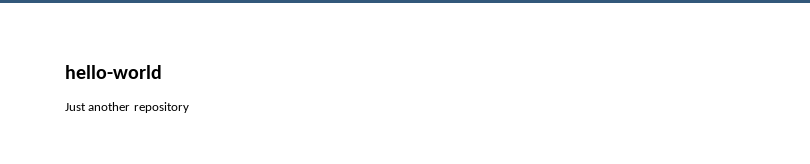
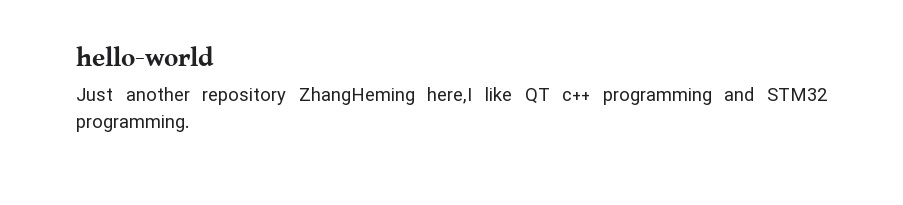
- Just another repository
+ Just another repository ZhangHeming here,I like QT c++ programming and STM32 programming.

